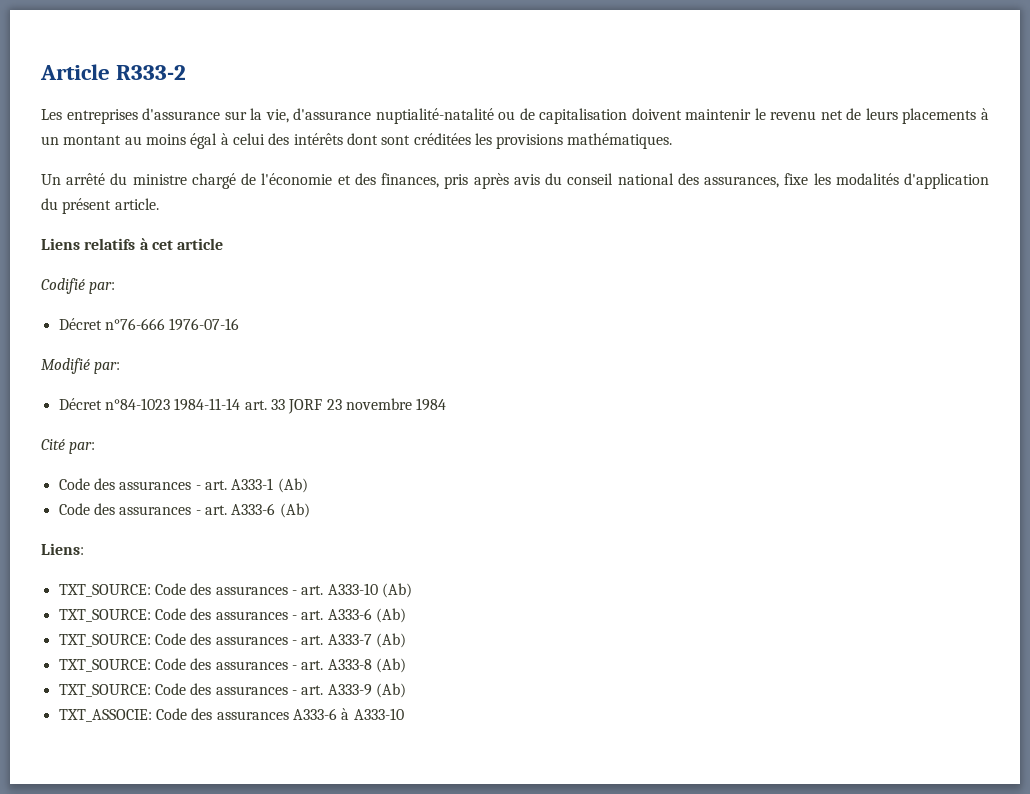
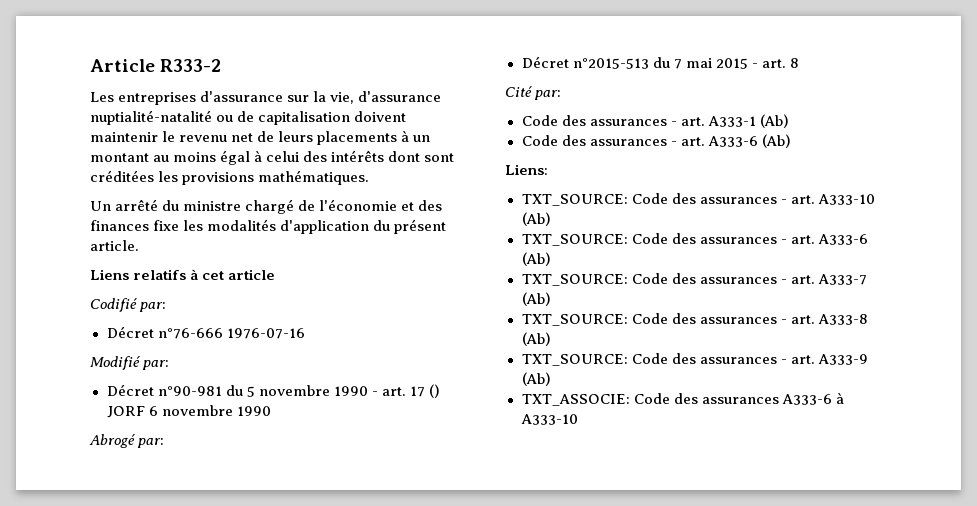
- Un arrêté du ministre chargé de l'économie et des finances, pris après avis du conseil national des assurances, fixe les modalités d'application du présent article.
+ Un arrêté du ministre chargé de l'économie et des finances fixe les modalités d'application du présent article.
- Décret n°84-1023 1984-11-14 art. 33 JORF 23 novembre 1984
+ Décret n°90-981 du 5 novembre 1990 - art. 17 () JORF 6 novembre 1990
+ Abrogé par:
+ Décret n°2015-513 du 7 mai 2015 - art. 8

